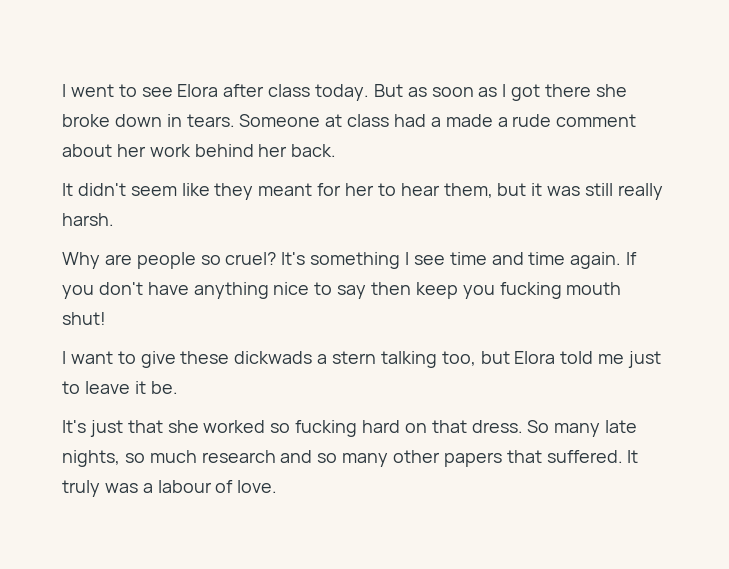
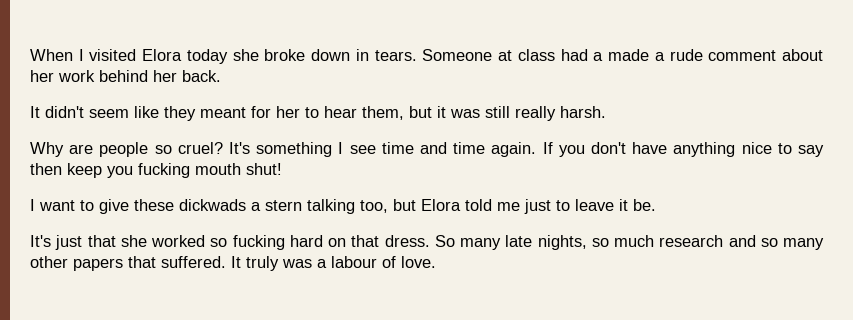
- I went to see Elora after class today. But as soon as I got there she broke down in tears.
+ When I visited Elora today she broke down in tears.

